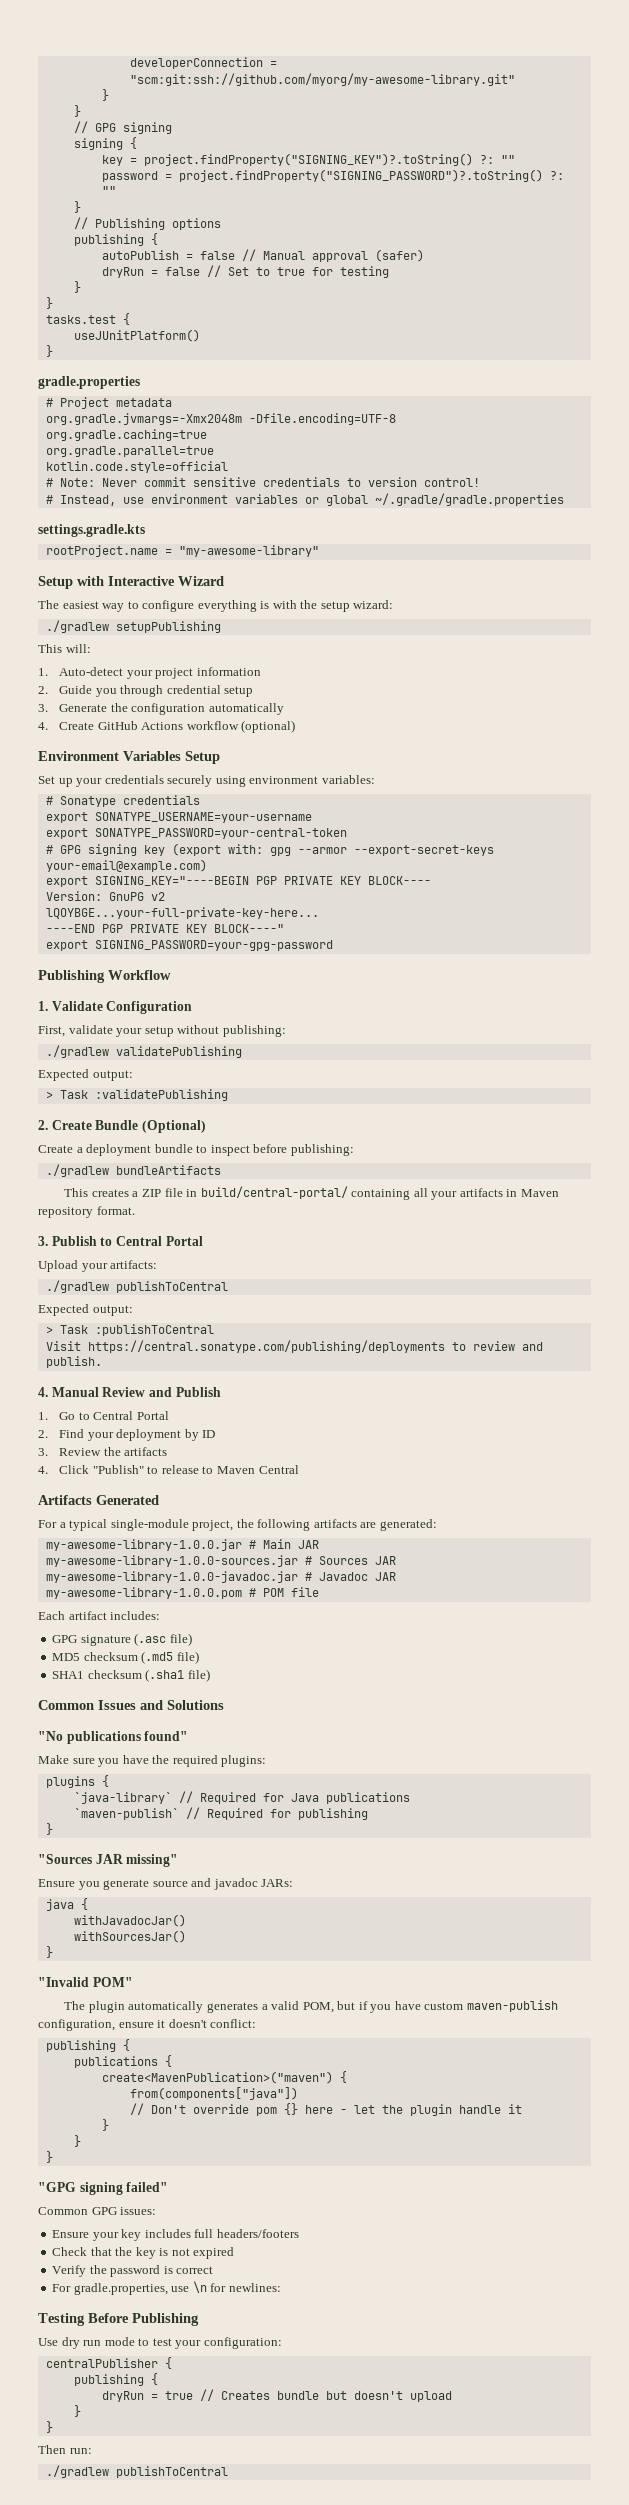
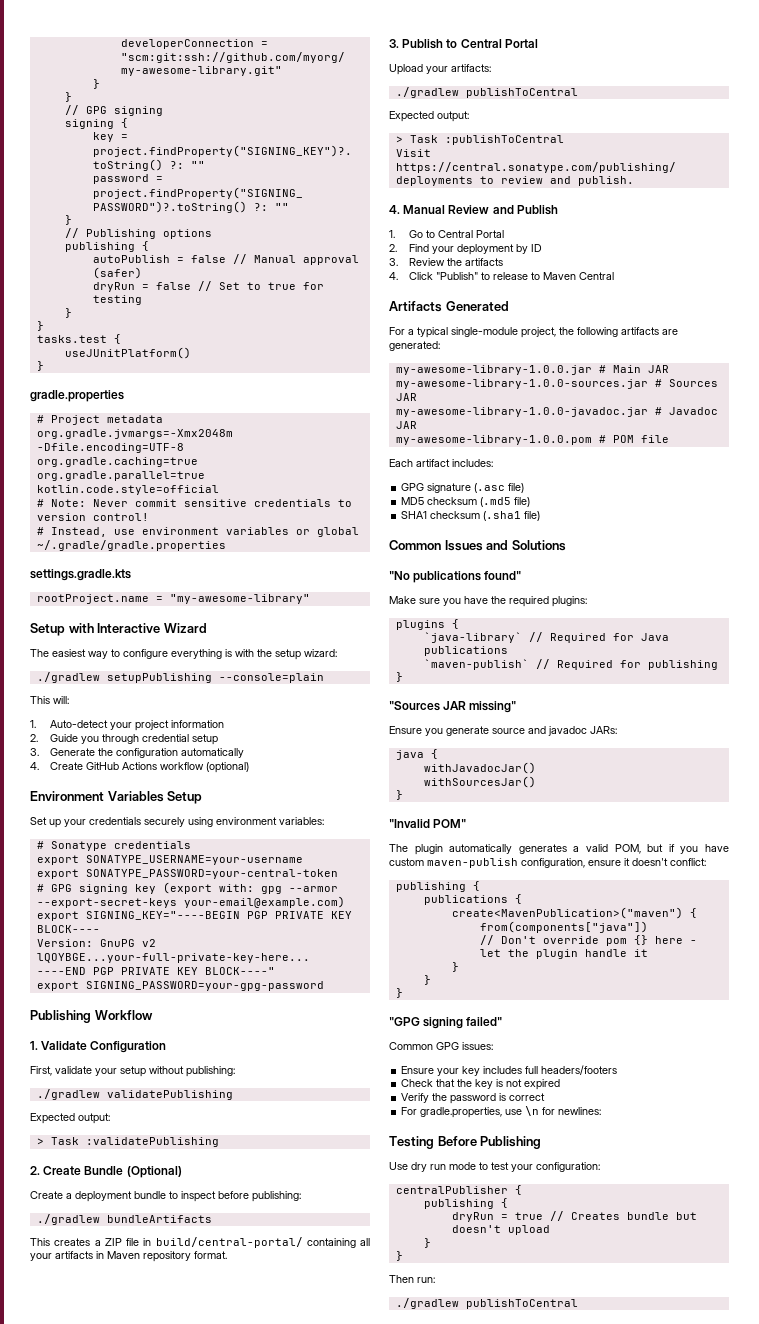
- ./gradlew setupPublishing
+ ./gradlew setupPublishing --console=plain

